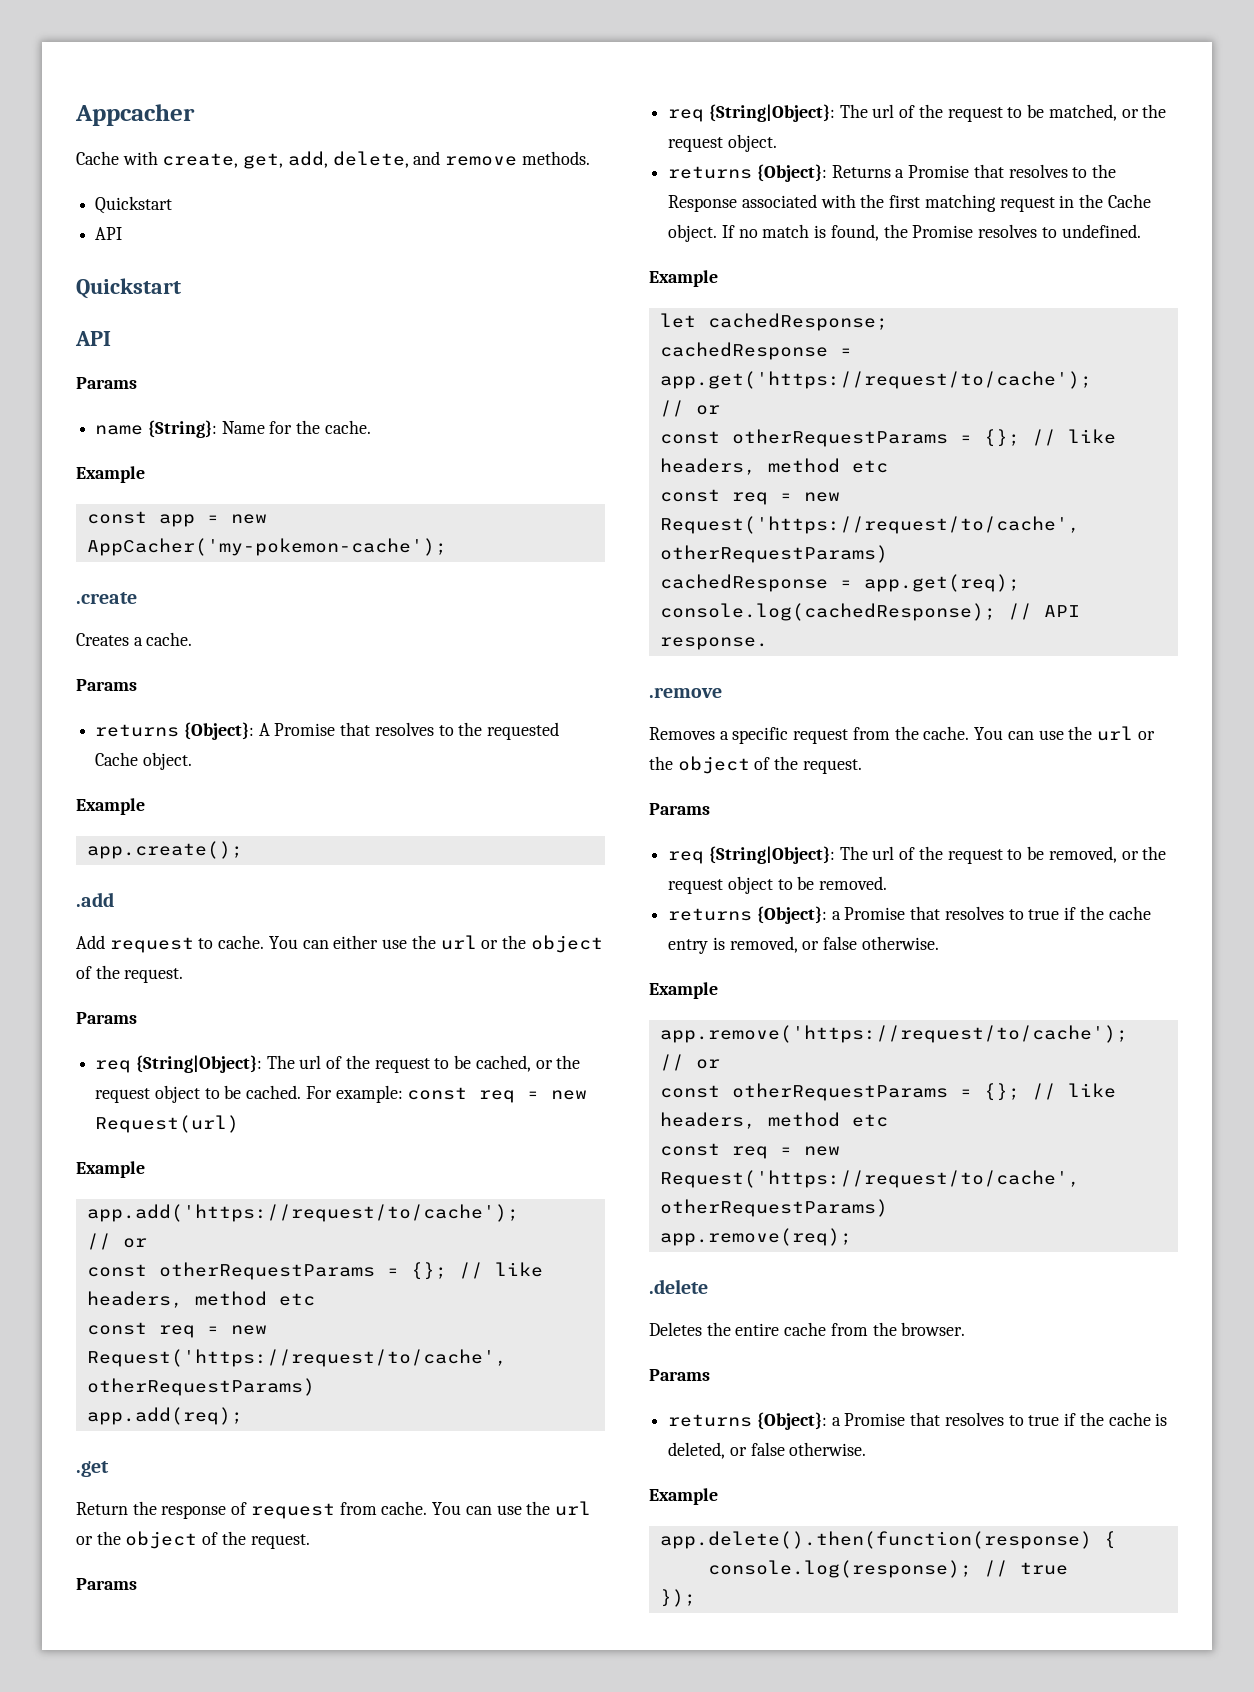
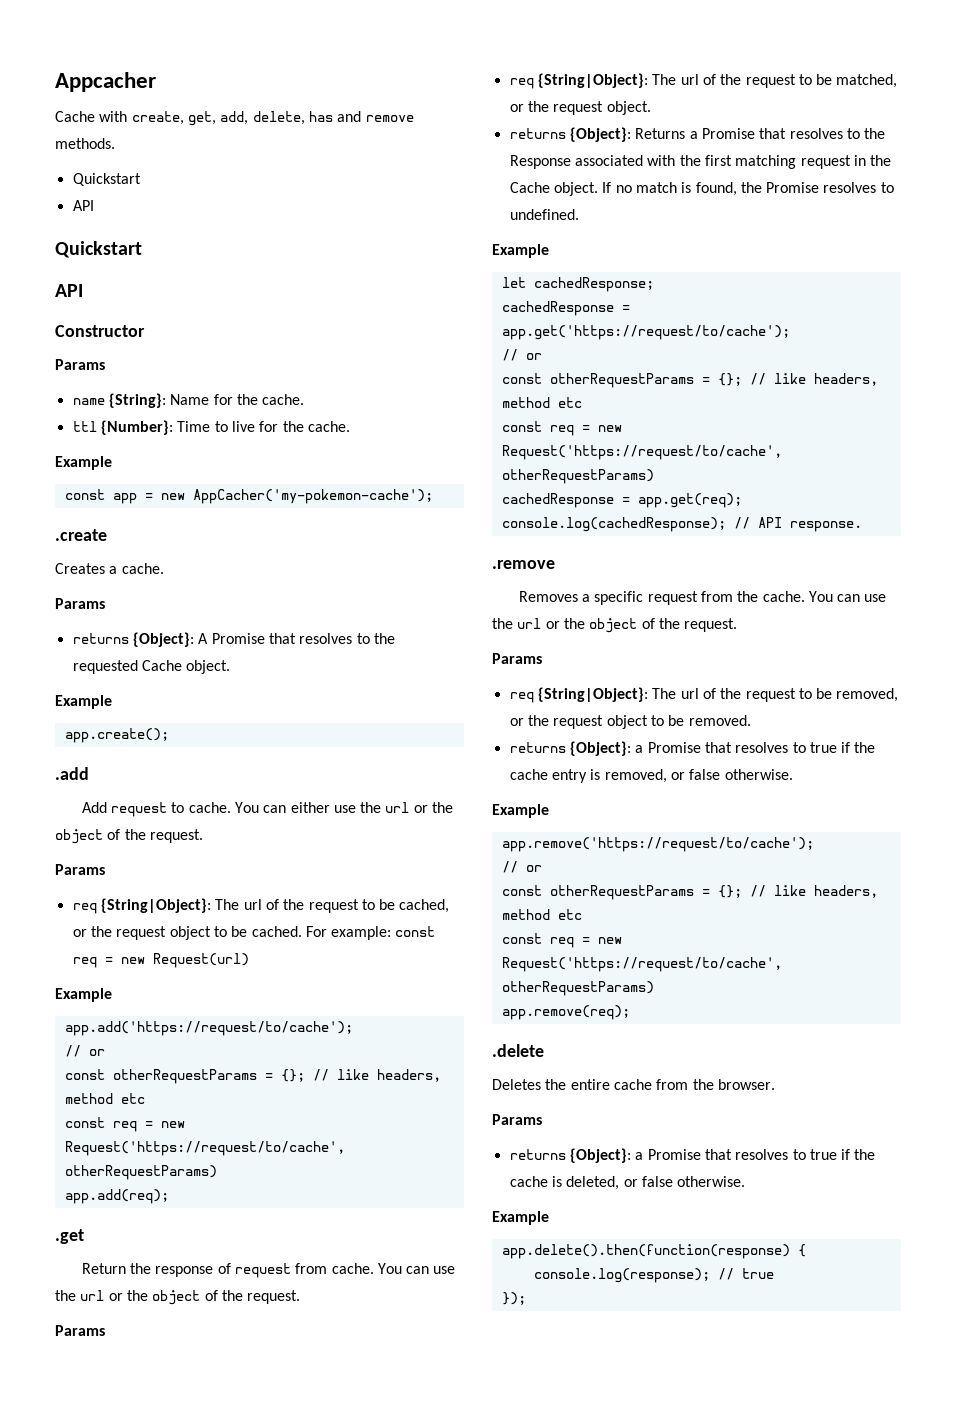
- Cache with create, get, add, delete, and remove methods.
+ Cache with create, get, add, delete, has and remove methods.
+ Constructor
+ ttl {Number}: Time to live for the cache.

